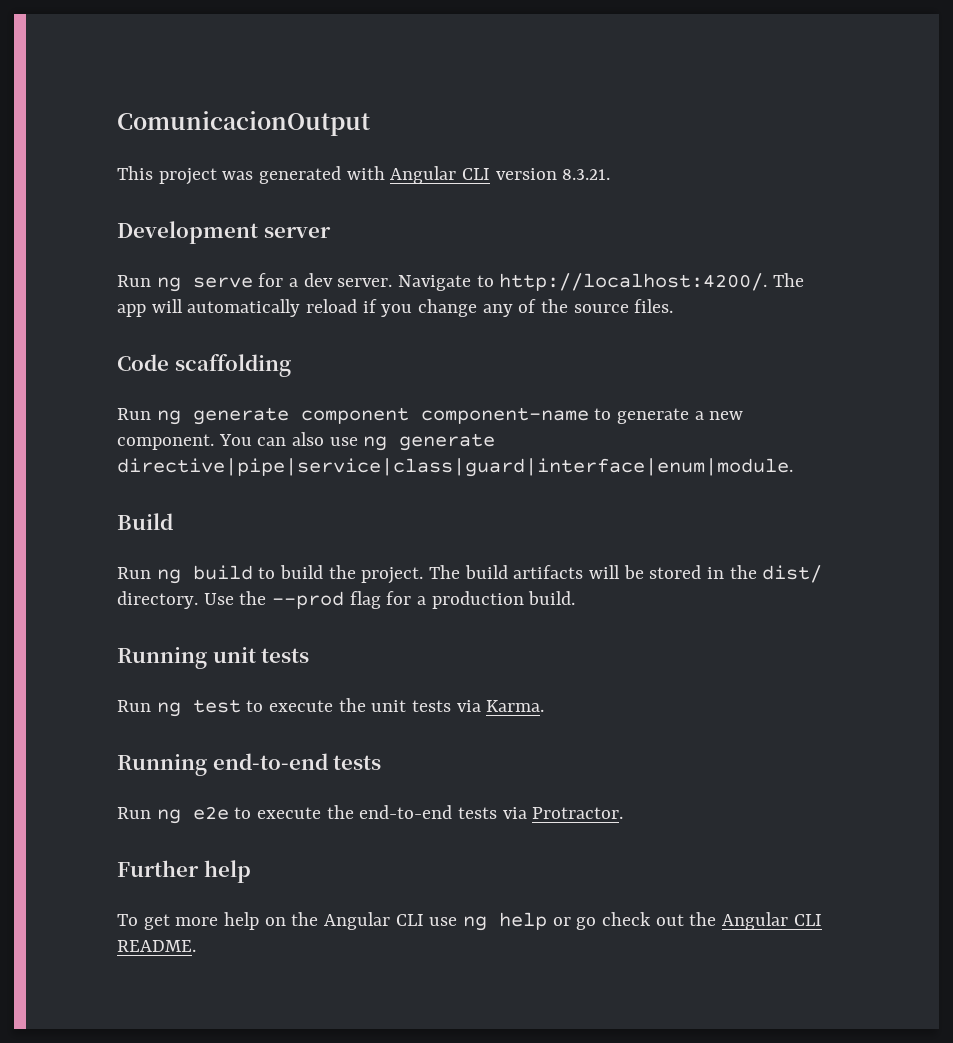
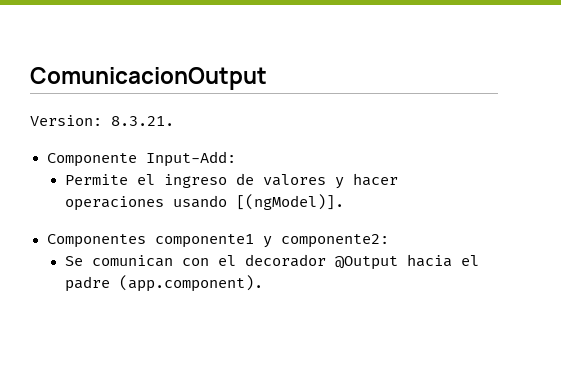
- This project was generated with Angular CLI version 8.3.21.
- Development server
- Run ng serve for a dev server. Navigate to http://localhost:4200/. The app will automatically reload if you change any of the source files.
- Code scaffolding
- Run ng generate component component-name to generate a new component. You can also use ng generate directive|pipe|service|class|guard|interface|enum|module.
- Build
- Run ng build to build the project. The build artifacts will be stored in the dist/ directory. Use the --prod flag for a production build.
- Running unit tests
- Run ng test to execute the unit tests via Karma.
- Running end-to-end tests
- Run ng e2e to execute the end-to-end tests via Protractor.
- Further help
- To get more help on the Angular CLI use ng help or go check out the Angular CLI README.
+ Version: 8.3.21.
+ Componente Input-Add:
+ Permite el ingreso de valores y hacer operaciones usando [(ngModel)].
+ Componentes componente1 y componente2:
+ Se comunican con el decorador @Output hacia el padre (app.component).

